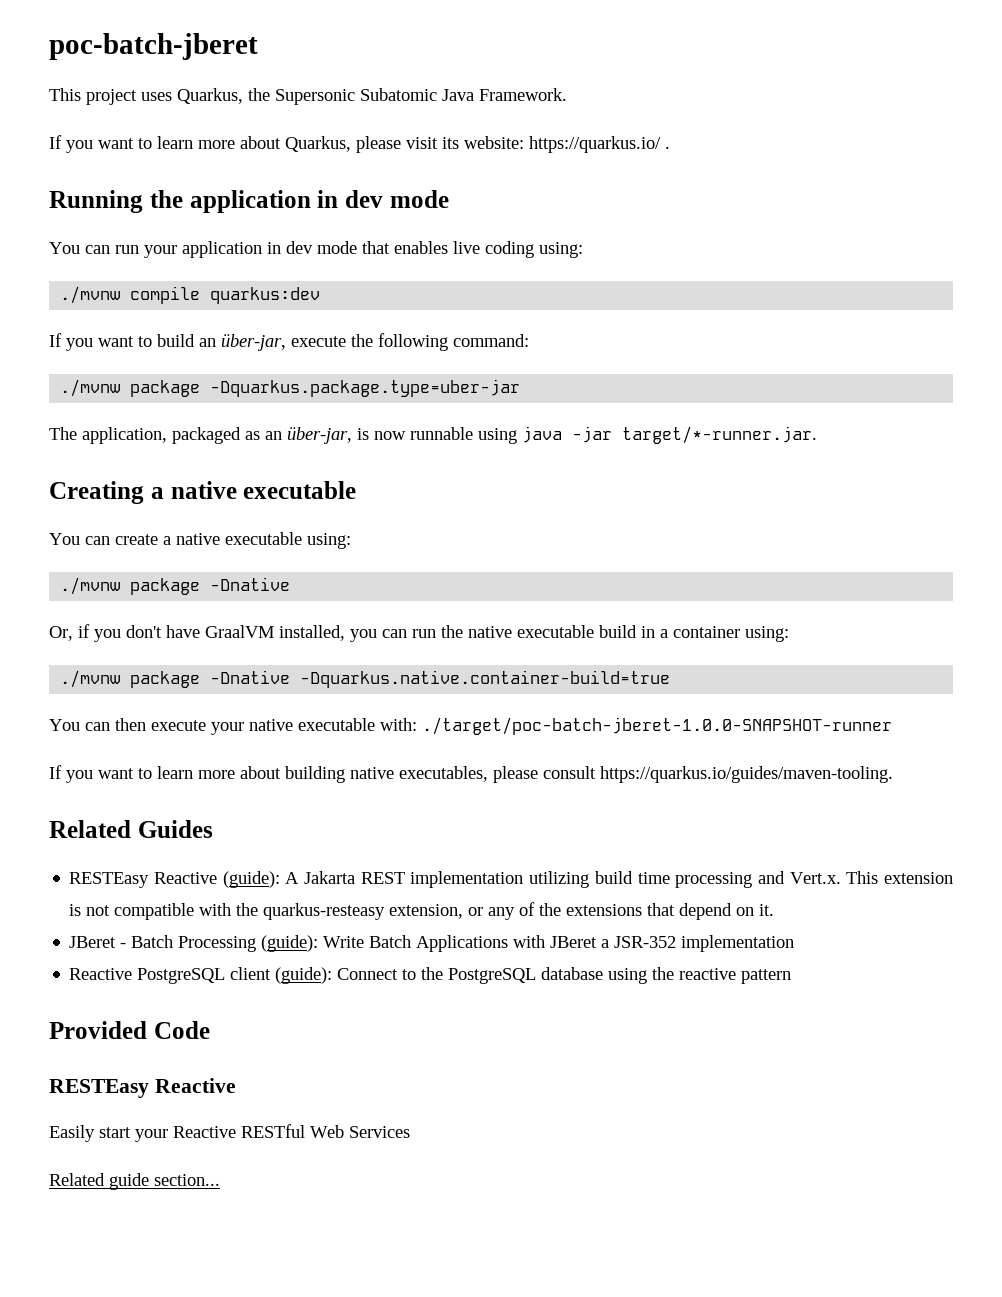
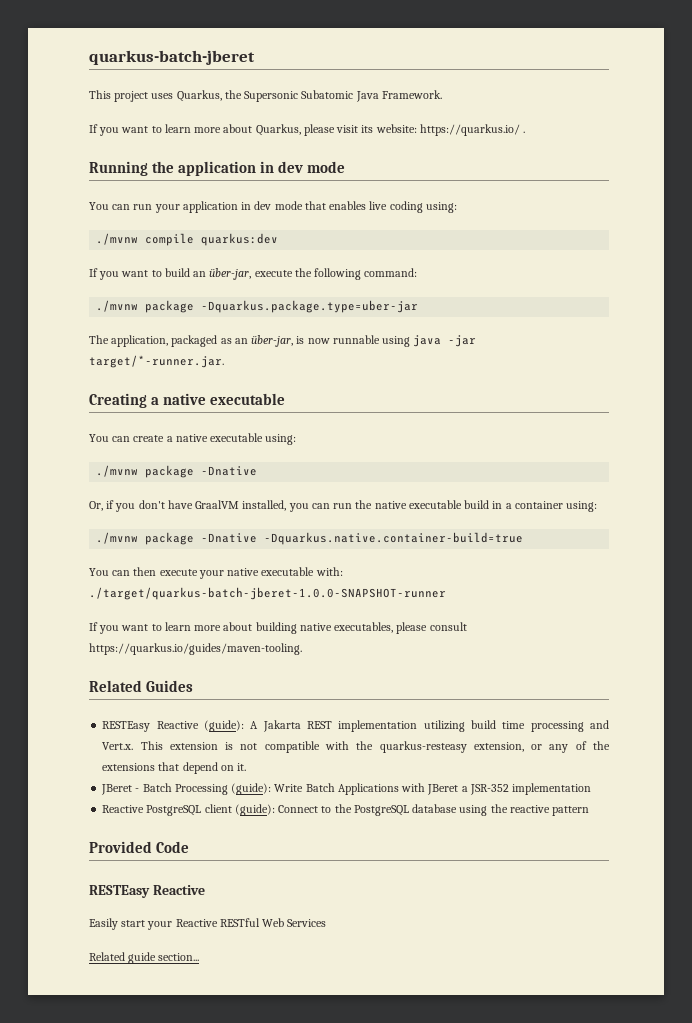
- poc-batch-jberet
+ quarkus-batch-jberet
- You can then execute your native executable with: ./target/poc-batch-jberet-1.0.0-SNAPSHOT-runner
+ You can then execute your native executable with: ./target/quarkus-batch-jberet-1.0.0-SNAPSHOT-runner

